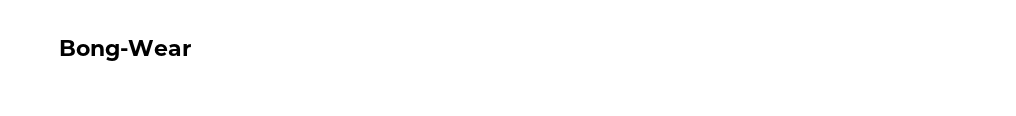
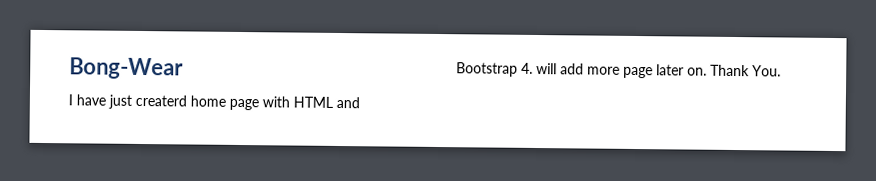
+ I have just createrd home page with HTML and Bootstrap 4. will add more page later on. Thank You.

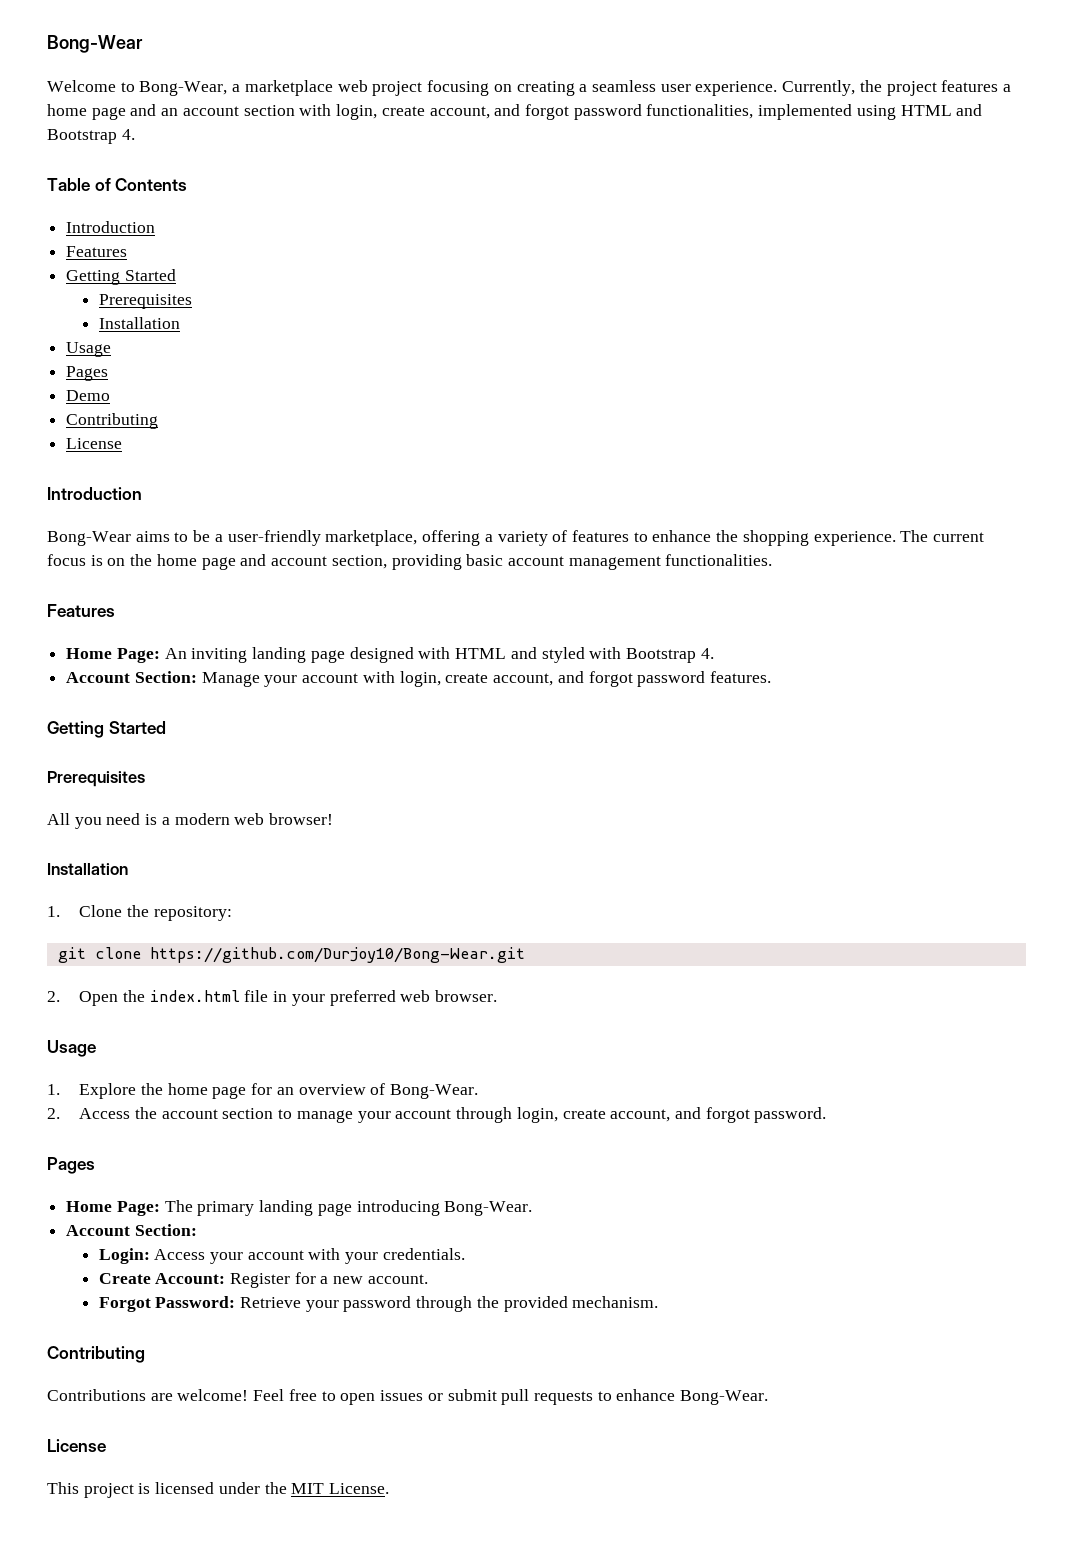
- I have just createrd home page with HTML and Bootstrap 4. will add more page later on. Thank You.
+ Welcome to Bong-Wear, a marketplace web project focusing on creating a seamless user experience. Currently, the project features a home page and an account section with login, create account, and forgot password functionalities, implemented using HTML and Bootstrap 4.
+ Table of Contents
+ Introduction
+ Features
+ Getting Started
+ Prerequisites
+ Installation
+ Usage
+ Pages
+ Demo
+ Contributing
+ License
+ Introduction
+ Bong-Wear aims to be a user-friendly marketplace, offering a variety of features to enhance the shopping experience. The current focus is on the home page and account section, providing basic account management functionalities.
+ Features
+ Home Page: An inviting landing page designed with HTML and styled with Bootstrap 4.
+ Account Section: Manage your account with login, create account, and forgot password features.
+ Getting Started
+ Prerequisites
+ All you need is a modern web browser!
+ Installation
+ 1. Clone the repository:
+ git clone https://github.com/Durjoy10/Bong-Wear.git
+ 2. Open the index.html file in your preferred web browser.
+ Usage
+ 1. Explore the home page for an overview of Bong-Wear.
+ 2. Access the account section to manage your account through login, create account, and forgot password.
+ Pages
+ Home Page: The primary landing page introducing Bong-Wear.
+ Account Section:
+ Login: Access your account with your credentials.
+ Create Account: Register for a new account.
+ Forgot Password: Retrieve your password through the provided mechanism.
+ Contributing
+ Contributions are welcome! Feel free to open issues or submit pull requests to enhance Bong-Wear.
+ License
+ This project is licensed under the MIT License.

